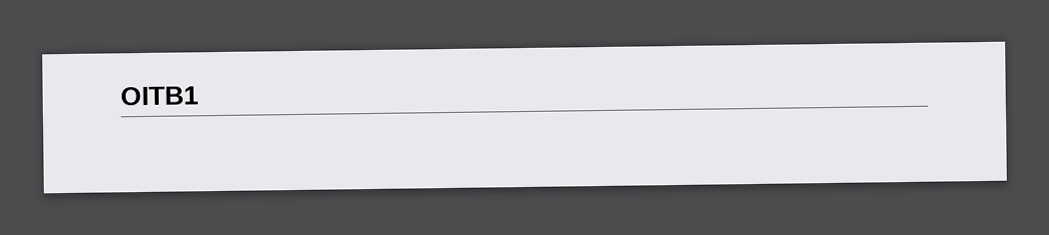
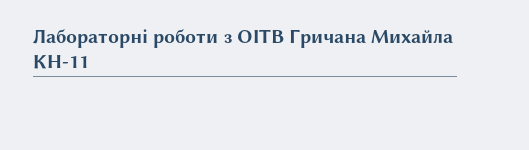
- OITB1
+ Лабораторні роботи з ОІТВ Гричана Михайла КН-11

